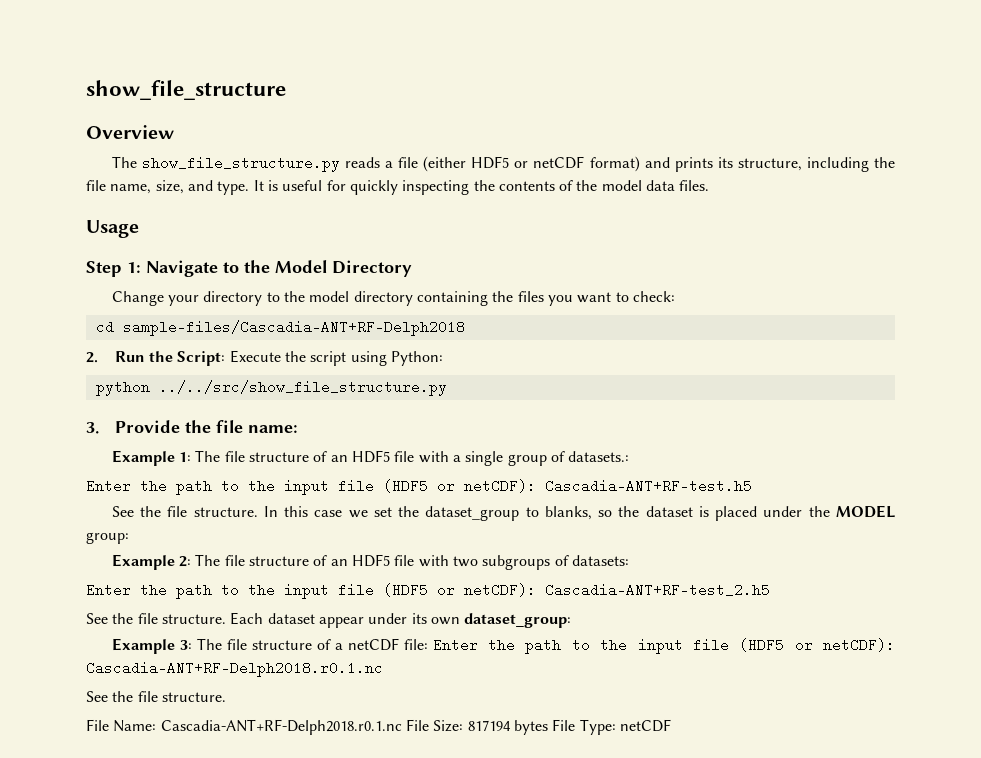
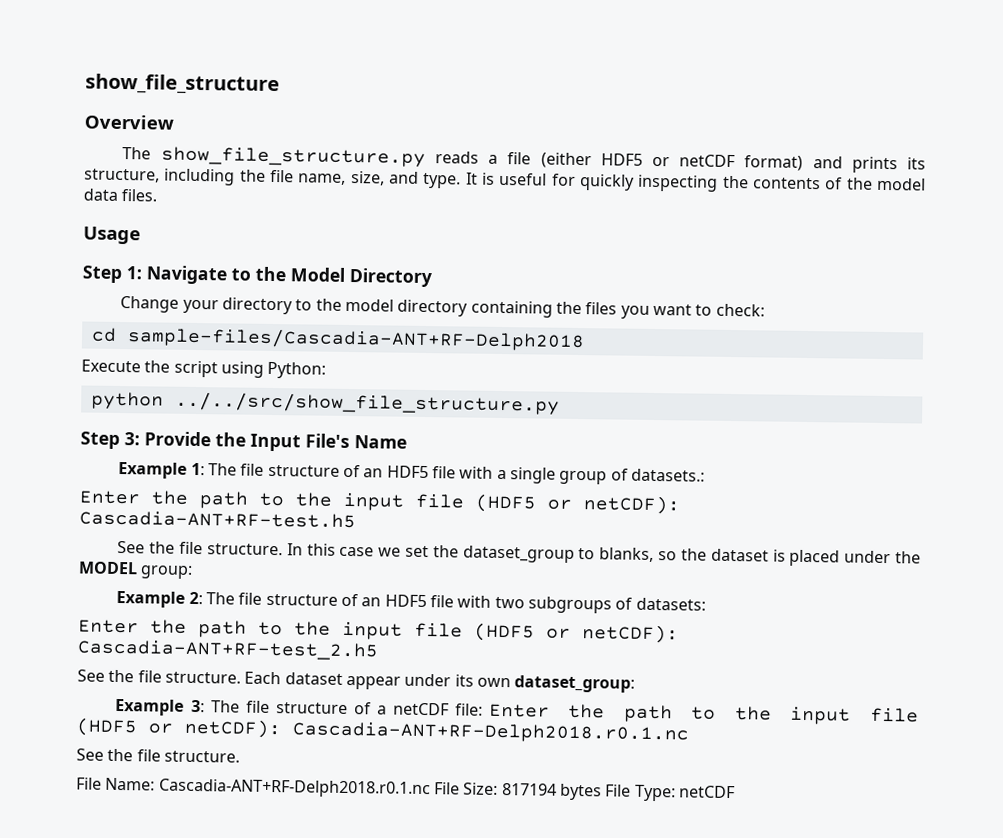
- 2. Run the Script: Execute the script using Python:
+ Execute the script using Python:
- 3. Provide the file name:
+ Step 3: Provide the Input File's Name

